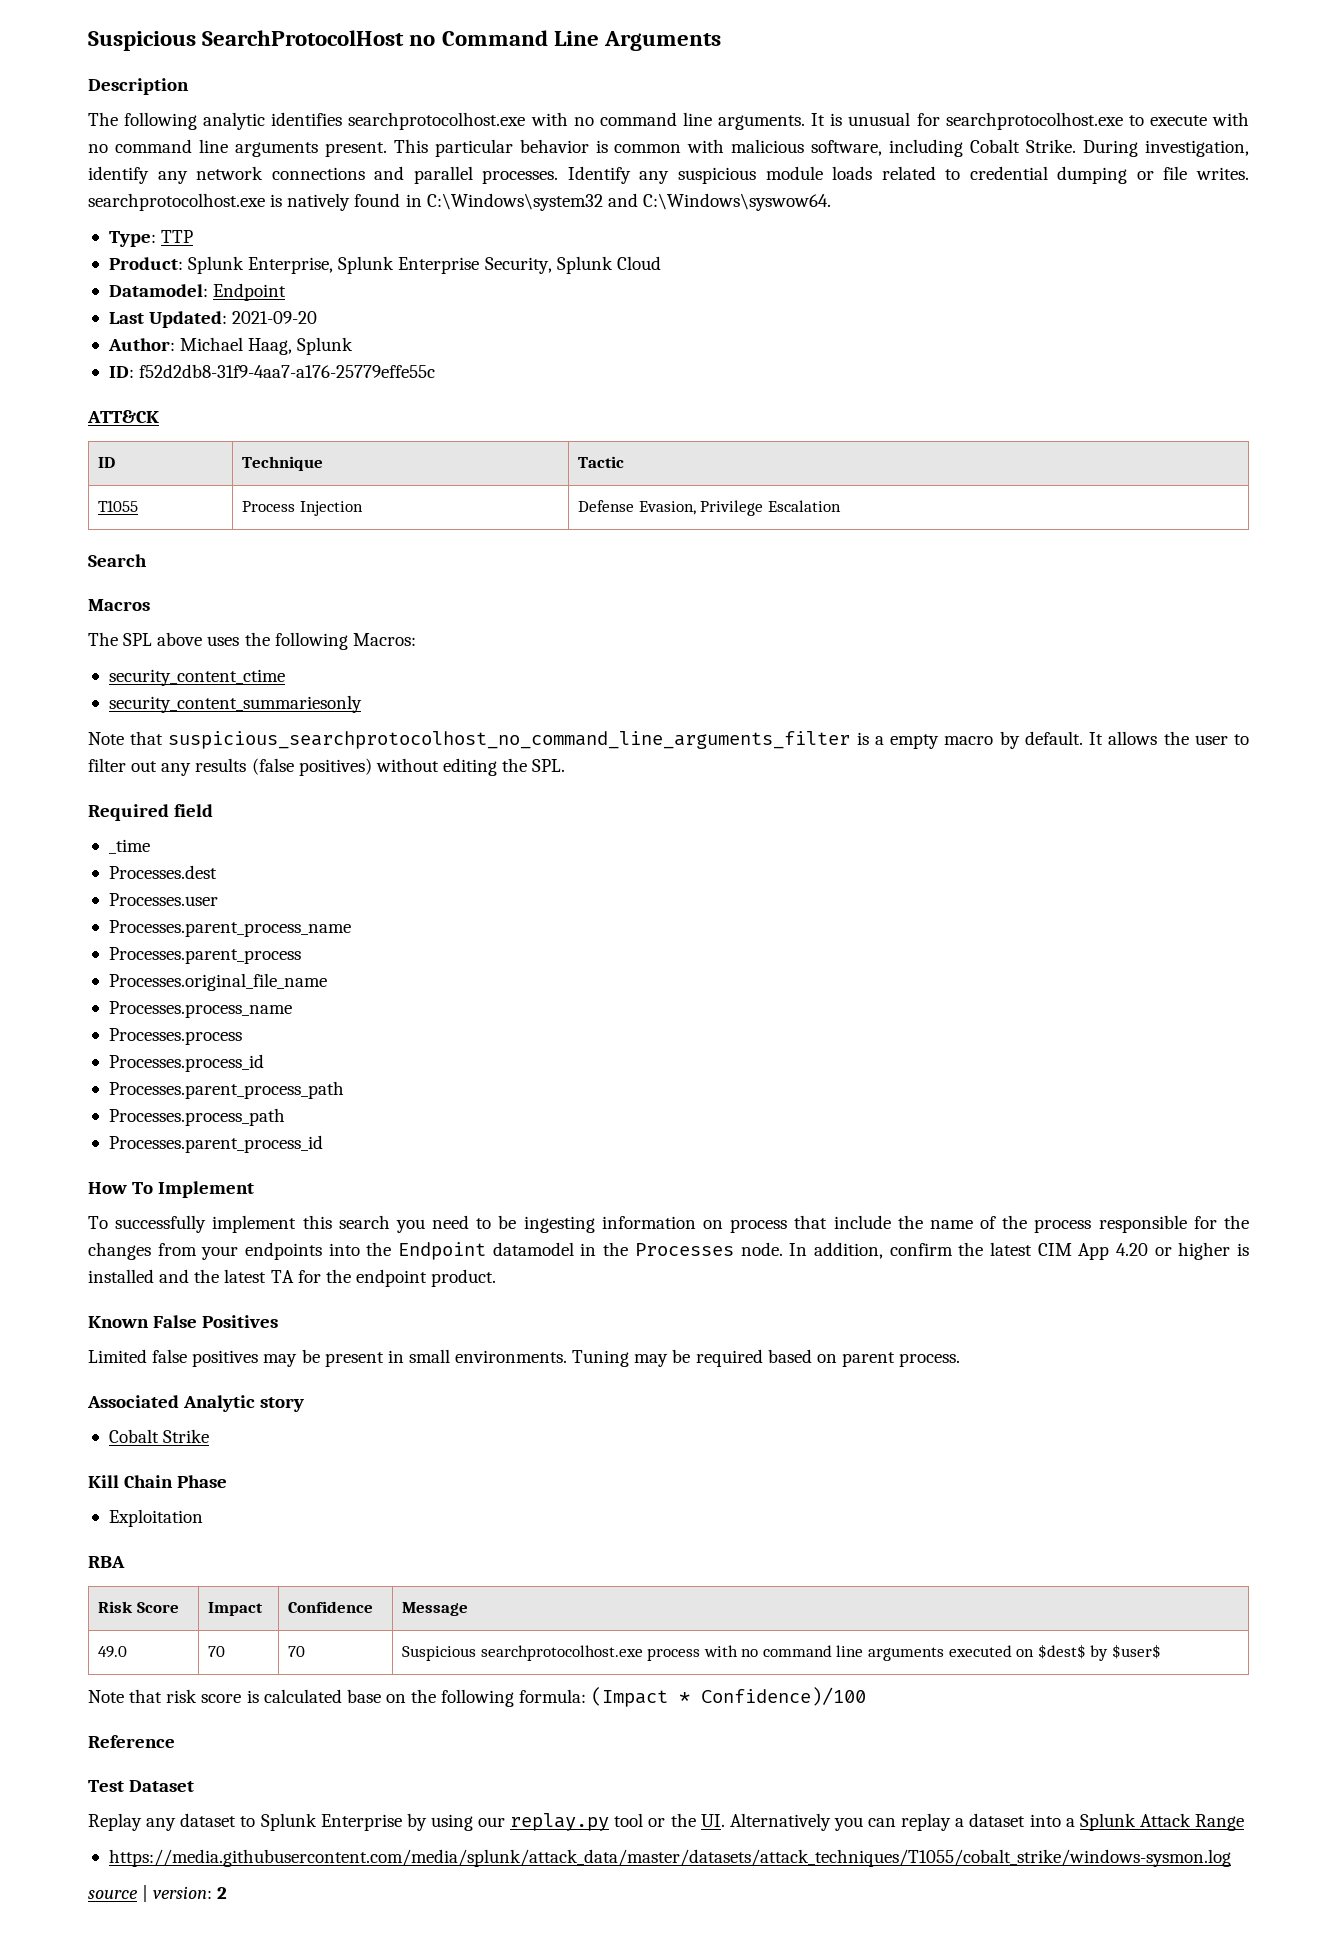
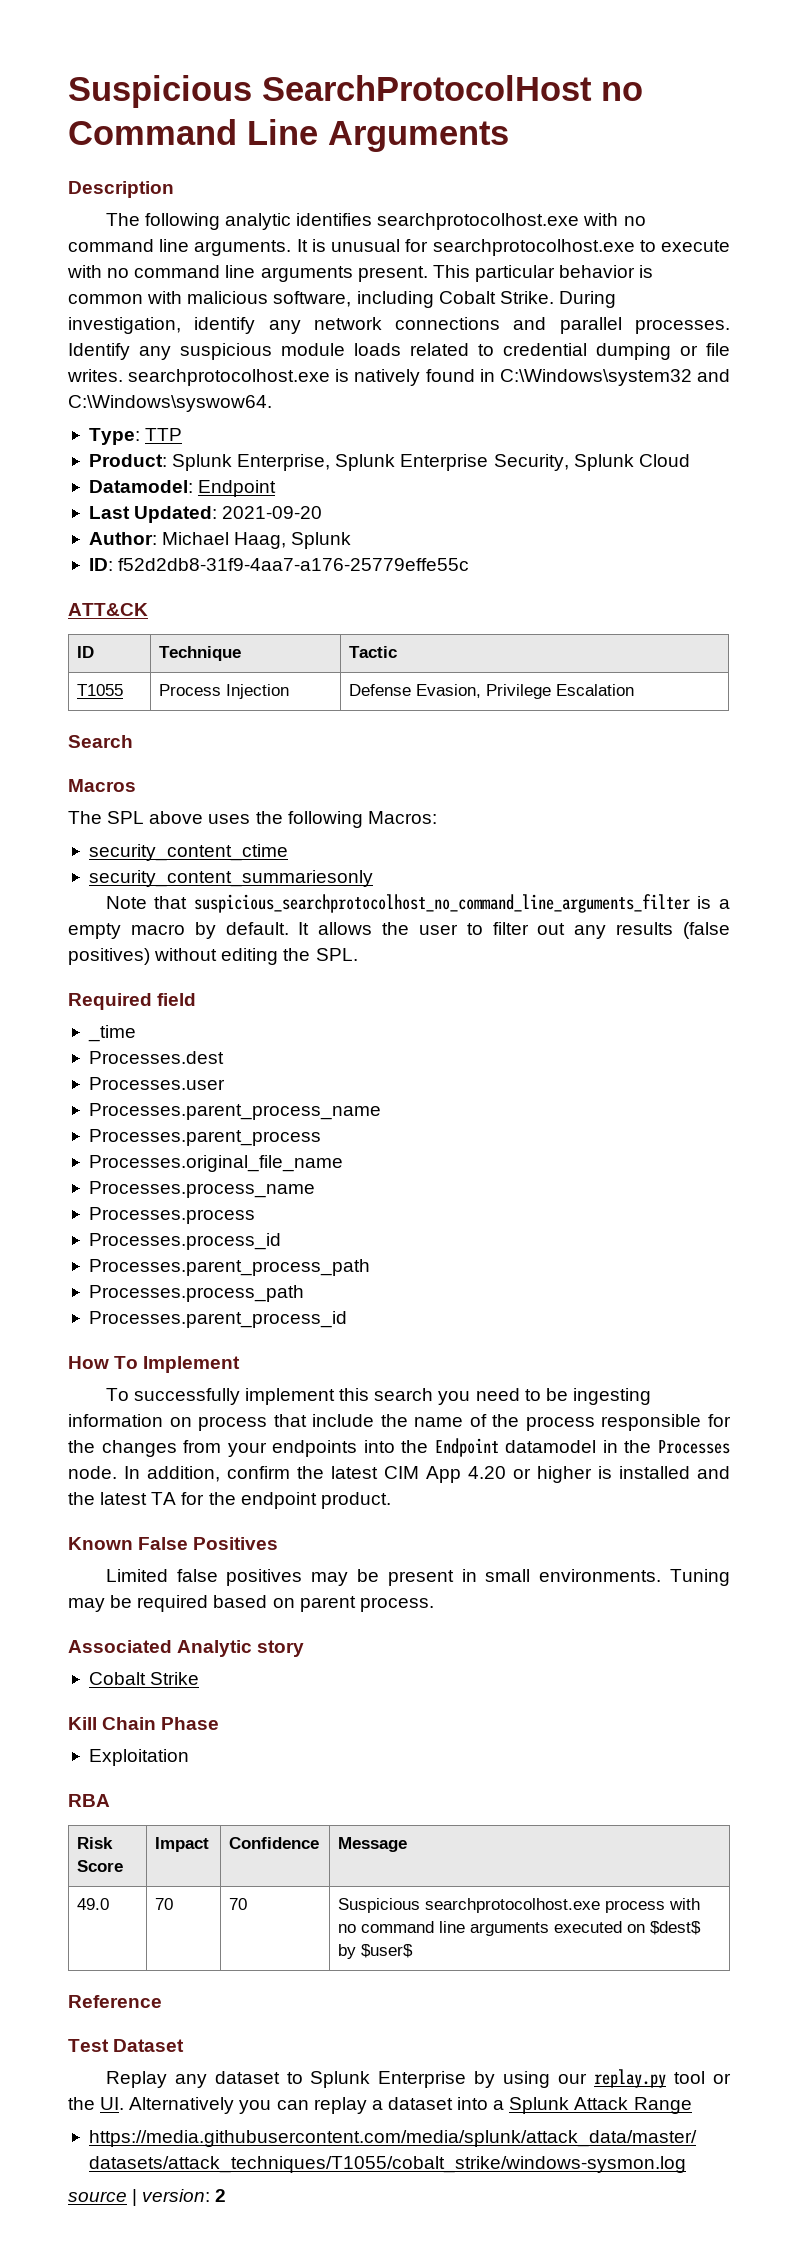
- Note that risk score is calculated base on the following formula: (Impact * Confidence)/100

